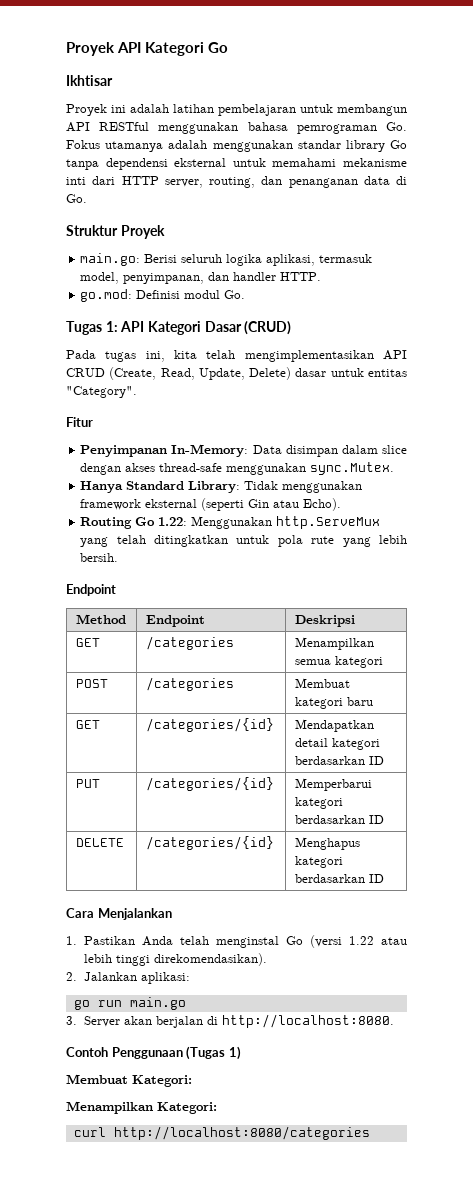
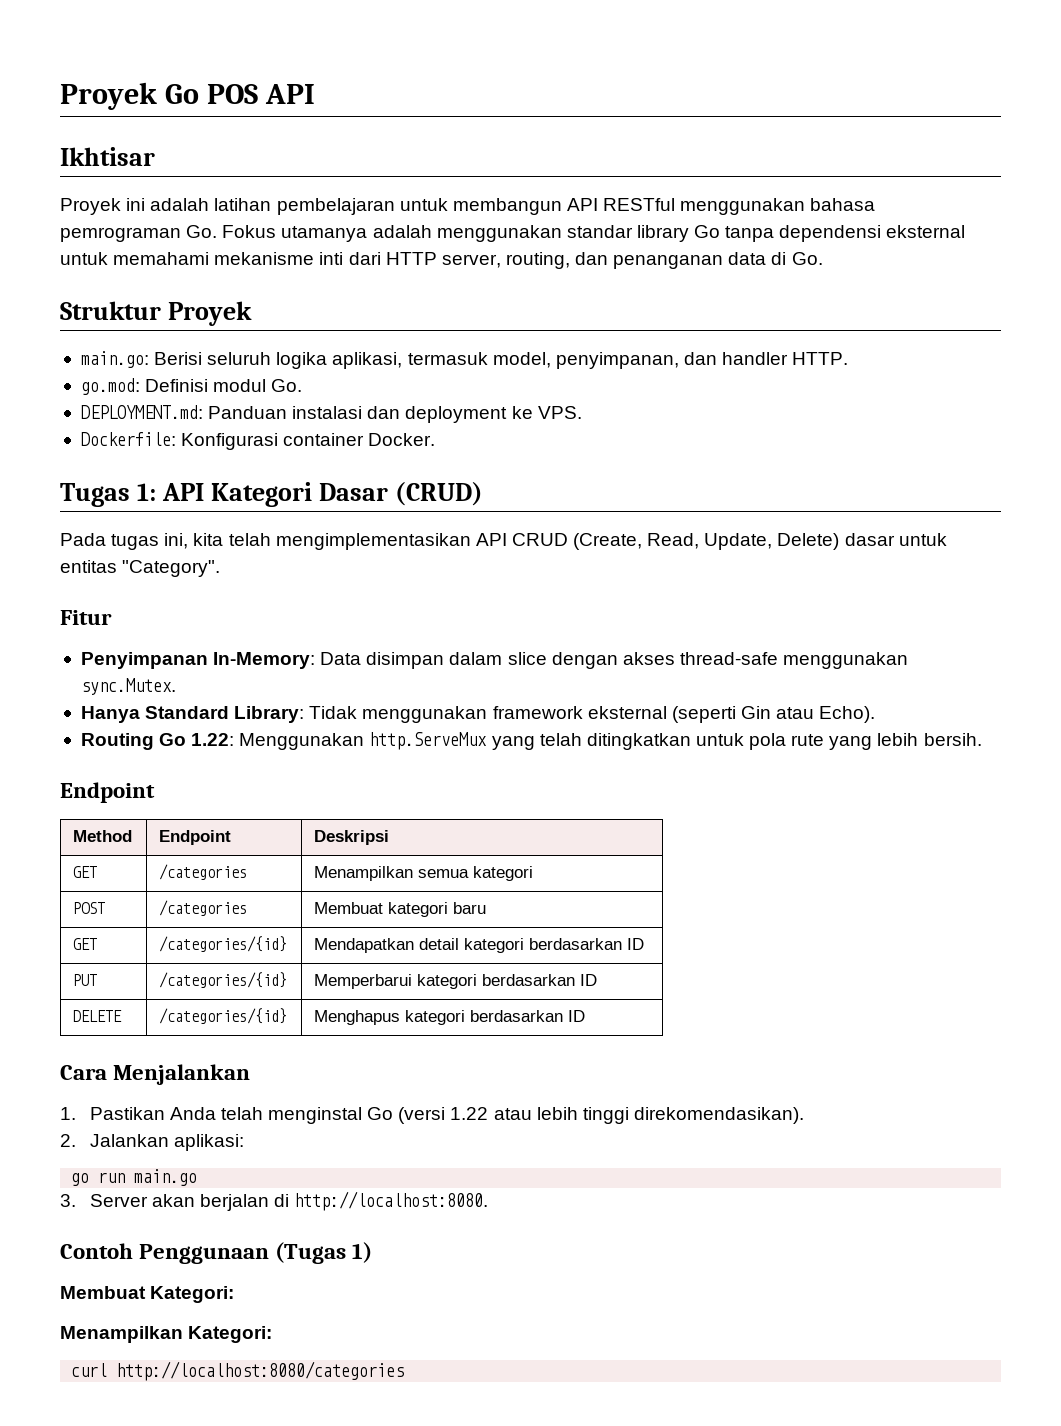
- Proyek API Kategori Go
+ Proyek Go POS API
+ DEPLOYMENT.md: Panduan instalasi dan deployment ke VPS.
+ Dockerfile: Konfigurasi container Docker.

